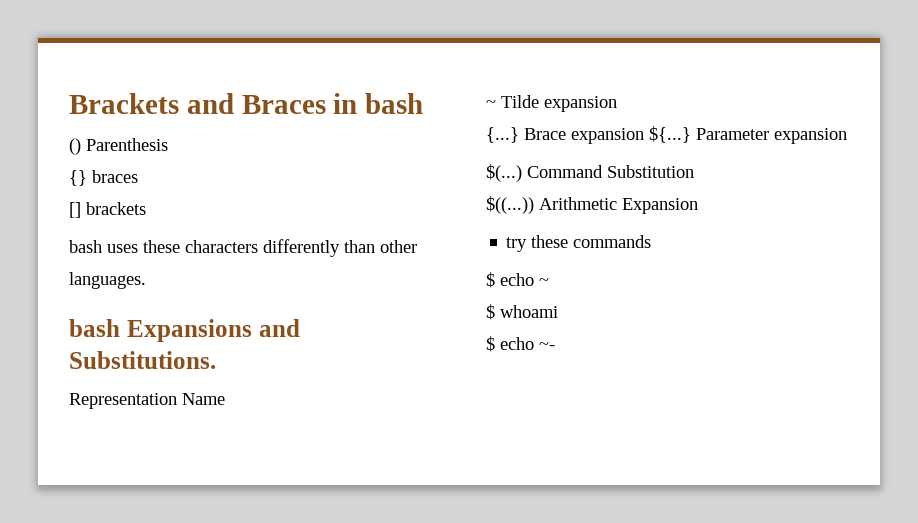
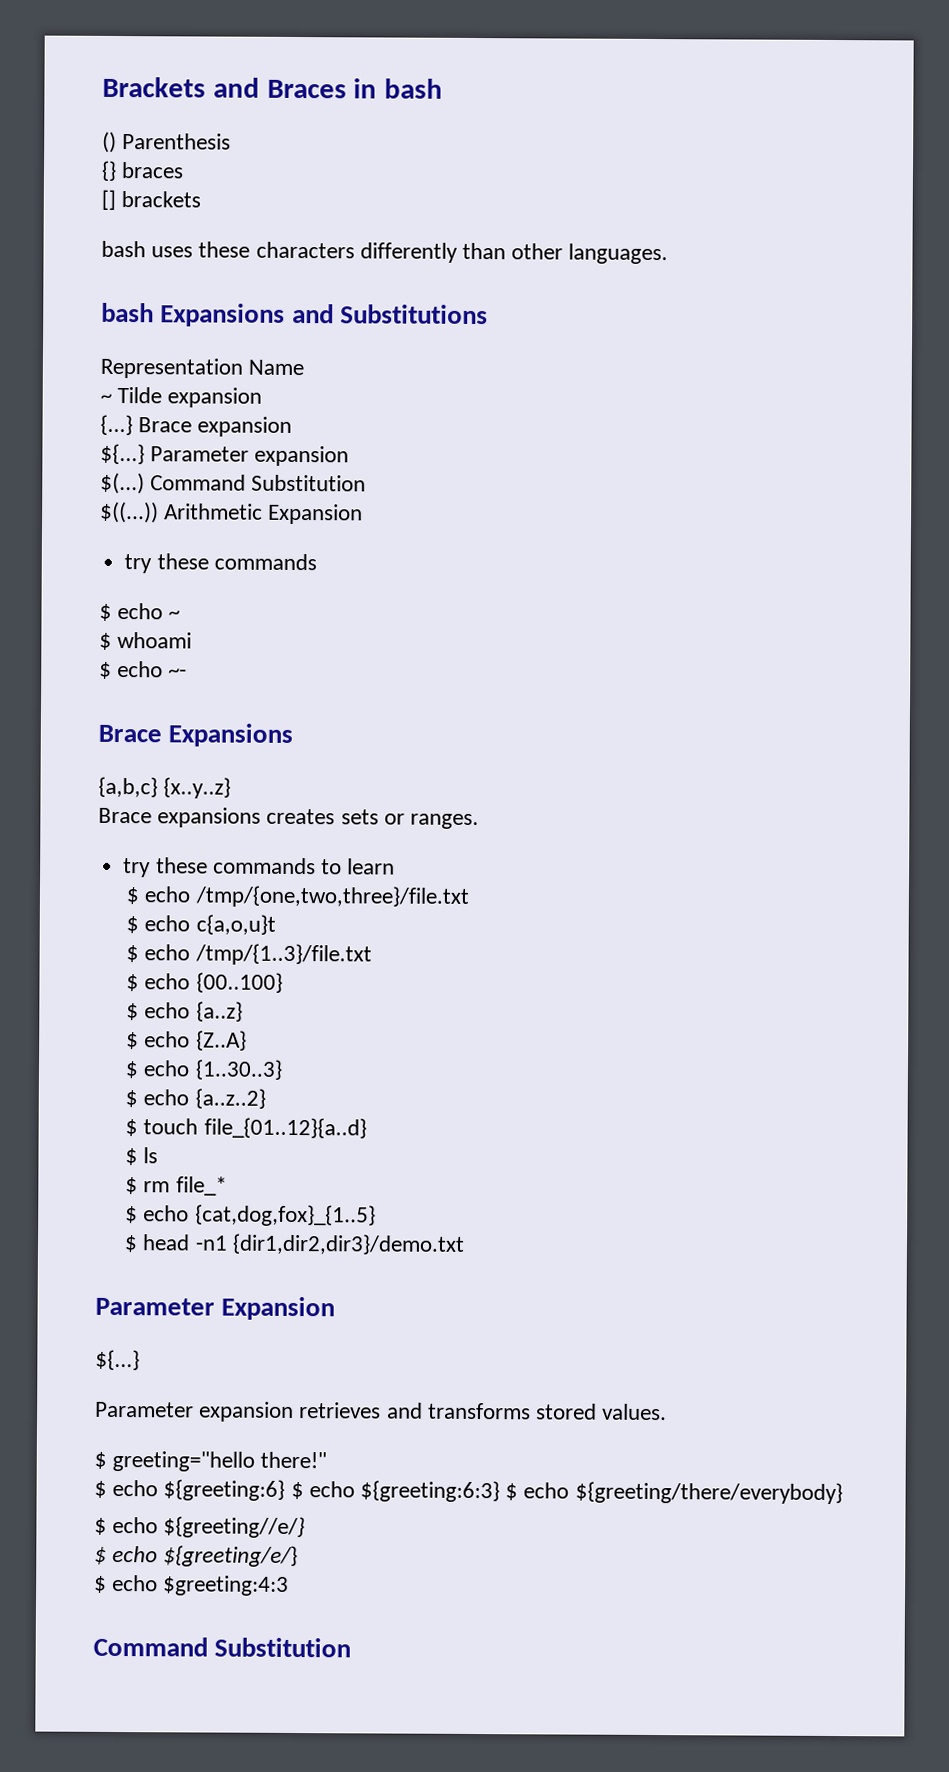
- bash Expansions and Substitutions.
+ bash Expansions and Substitutions
- {...} Brace expansion ${...} Parameter expansion
+ {...} Brace expansion
+ ${...} Parameter expansion
+ Brace Expansions
+ {a,b,c} {x..y..z}
+ Brace expansions creates sets or ranges.
+ try these commands to learn
+ $ echo /tmp/{one,two,three}/file.txt
+ $ echo c{a,o,u}t
+ $ echo /tmp/{1..3}/file.txt
+ $ echo {00..100}
+ $ echo {a..z}
+ $ echo {Z..A}
+ $ echo {1..30..3}
+ $ echo {a..z..2}
+ $ touch file_{01..12}{a..d}
+ $ ls
+ $ rm file_*
+ $ echo {cat,dog,fox}_{1..5}
+ $ head -n1 {dir1,dir2,dir3}/demo.txt
+ Parameter Expansion
+ ${...}
+ Parameter expansion retrieves and transforms stored values.
+ $ greeting="hello there!"
+ $ echo ${greeting:6} $ echo ${greeting:6:3} $ echo ${greeting/there/everybody}
+ $ echo ${greeting//e/}
+ $ echo ${greeting/e/}
+ $ echo $greeting:4:3
+ Command Substitution

